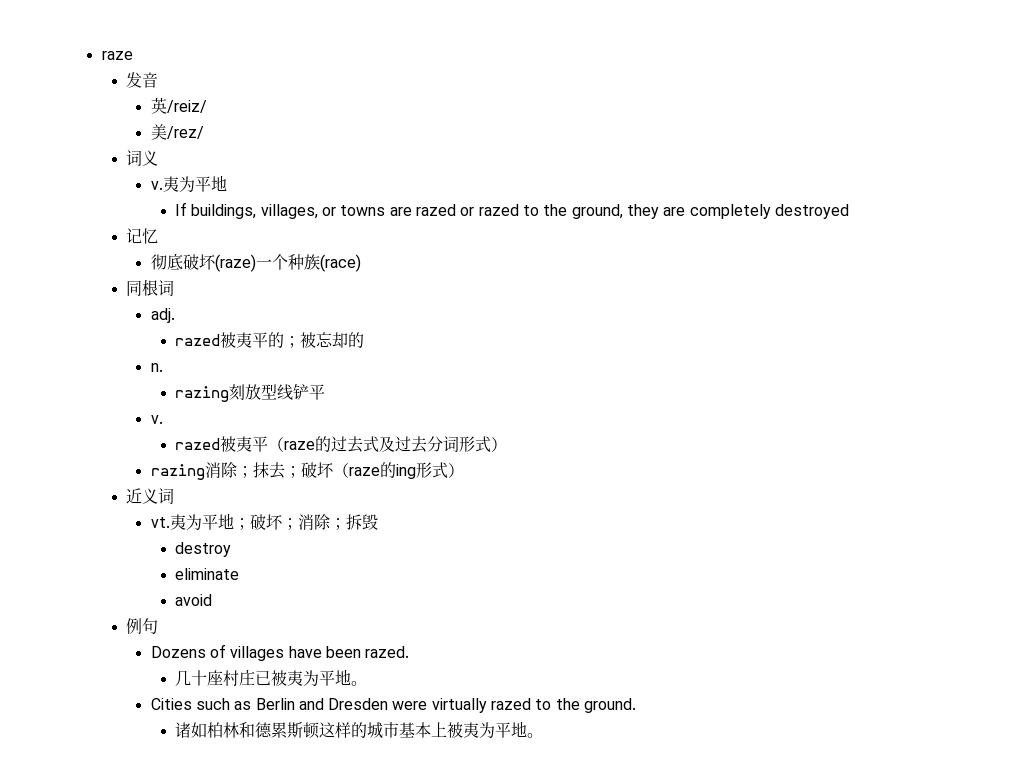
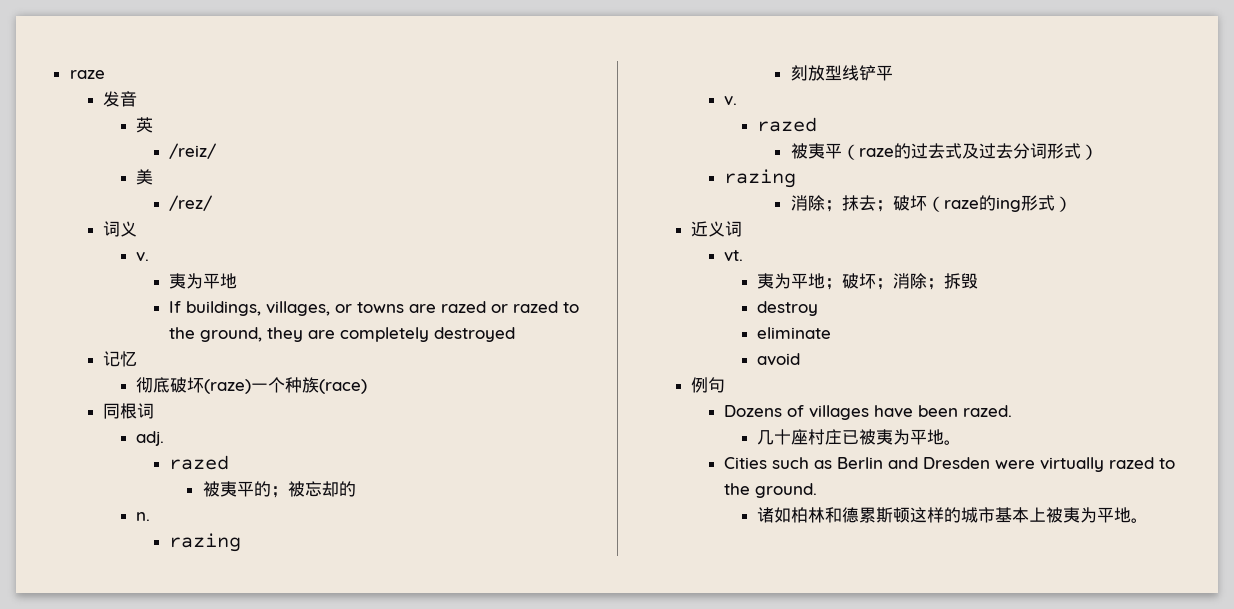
- 英/reiz/
+ 英
+ /reiz/
- 美/rez/
+ 美
+ /rez/
  词义
- v.夷为平地
+ v.
+ 夷为平地
  adj.
- razed被夷平的；被忘却的
+ razed
+ 被夷平的；被忘却的
  n.
- razing刻放型线铲平
+ razing
+ 刻放型线铲平
  v.
- razed被夷平（raze的过去式及过去分词形式）
- razing消除；抹去；破坏（raze的ing形式）
+ razed
+ 被夷平（raze的过去式及过去分词形式）
+ razing
+ 消除；抹去；破坏（raze的ing形式）
- vt.夷为平地；破坏；消除；拆毁
+ vt.
+ 夷为平地；破坏；消除；拆毁

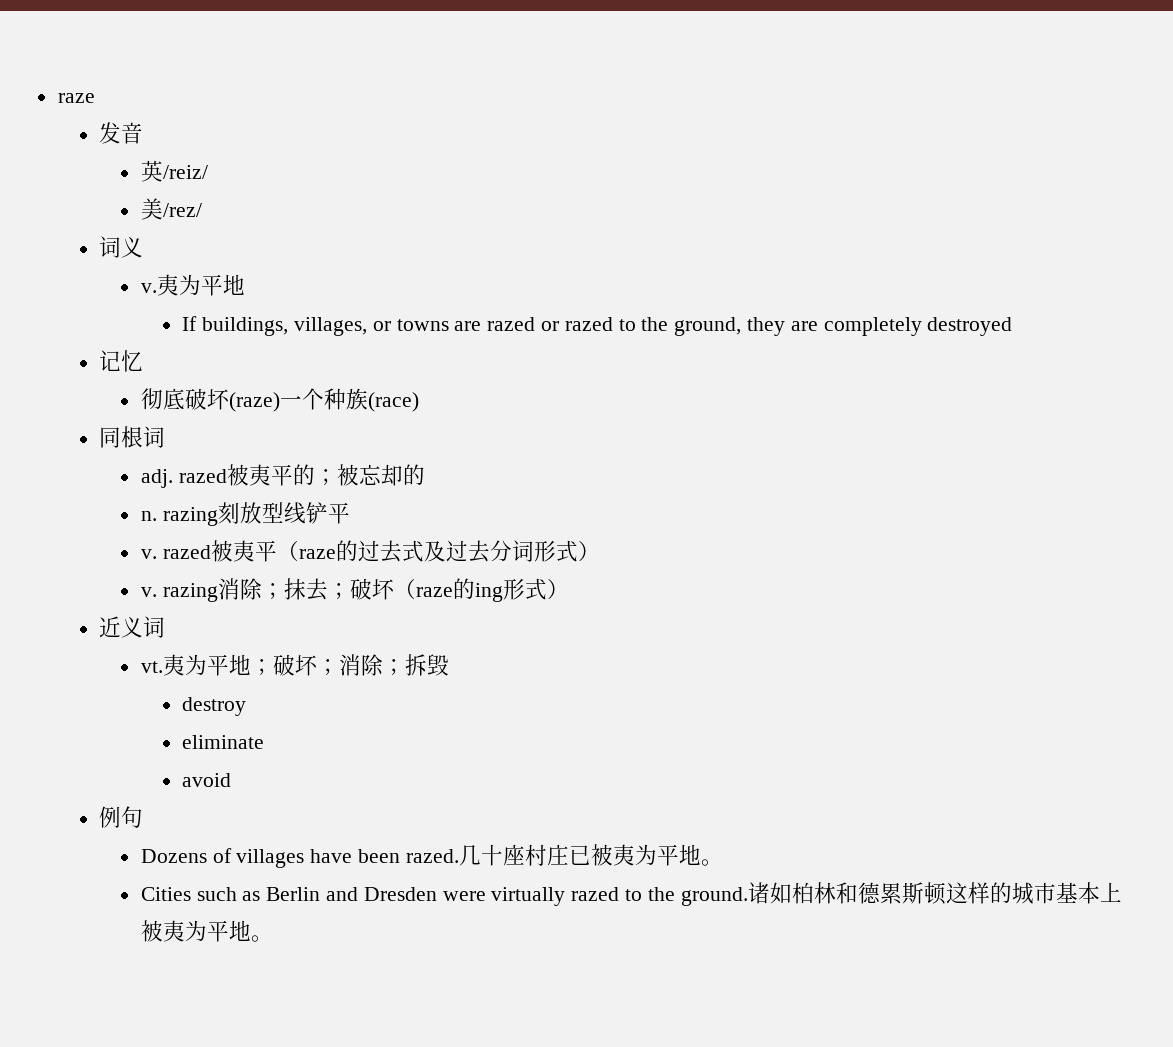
- 英
- /reiz/
+ 英/reiz/
- 美
- /rez/
+ 美/rez/
  词义
- v.
- 夷为平地
+ v.夷为平地
- adj.
- razed
- 被夷平的；被忘却的
+ adj. razed被夷平的；被忘却的
- n.
- razing
- 刻放型线铲平
- v.
- razed
- 被夷平（raze的过去式及过去分词形式）
- razing
- 消除；抹去；破坏（raze的ing形式）
+ n. razing刻放型线铲平
+ v. razed被夷平（raze的过去式及过去分词形式）
+ v. razing消除；抹去；破坏（raze的ing形式）
- vt.
- 夷为平地；破坏；消除；拆毁
+ vt.夷为平地；破坏；消除；拆毁
- Dozens of villages have been razed.
- 几十座村庄已被夷为平地。
+ Dozens of villages have been razed.几十座村庄已被夷为平地。
- Cities such as Berlin and Dresden were virtually razed to the ground.
- 诸如柏林和德累斯顿这样的城市基本上被夷为平地。
+ Cities such as Berlin and Dresden were virtually razed to the ground.诸如柏林和德累斯顿这样的城市基本上被夷为平地。

